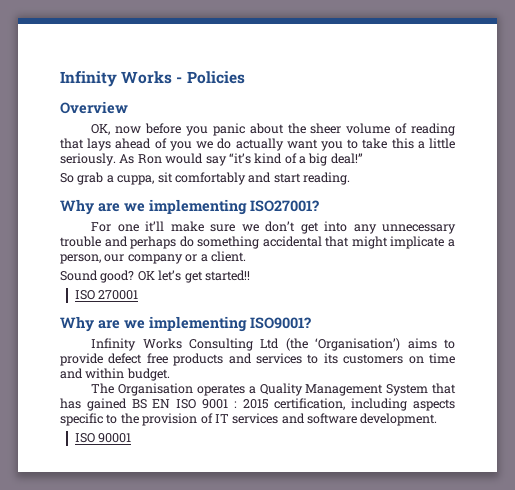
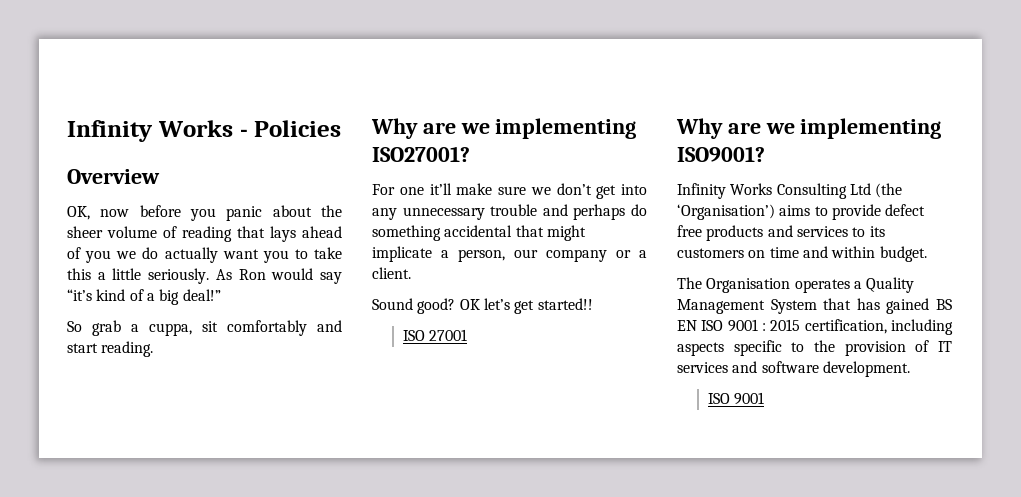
- ISO 270001
+ ISO 27001
  The Organisation operates a Quality Management System that has gained BS EN ISO 9001 : 2015 certification, including aspects specific to the provision of IT services and software development.
- ISO 90001
+ ISO 9001

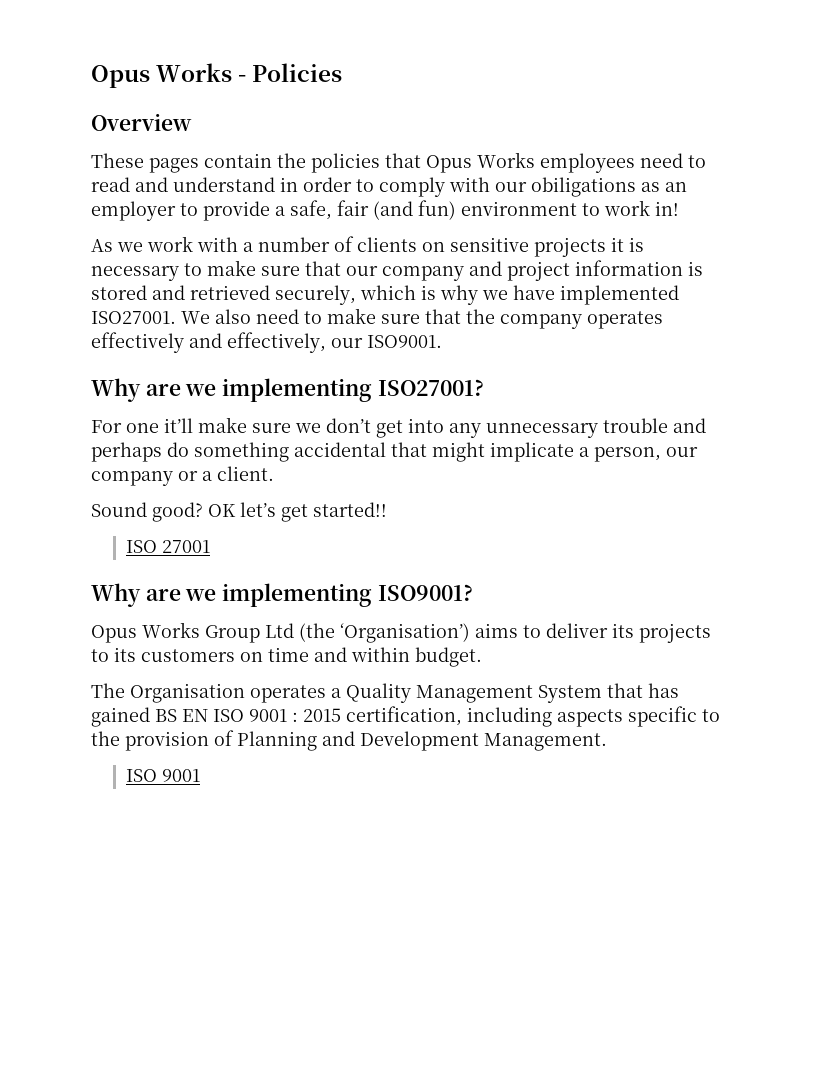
- Infinity Works - Policies
+ Opus Works - Policies
- OK, now before you panic about the sheer volume of reading that lays ahead of you we do actually want you to take this a little seriously. As Ron would say “it’s kind of a big deal!”
- So grab a cuppa, sit comfortably and start reading.
+ These pages contain the policies that Opus Works employees need to read and understand in order to comply with our obiligations as an employer to provide a safe, fair (and fun) environment to work in!
+ As we work with a number of clients on sensitive projects it is necessary to make sure that our company and project information is stored and retrieved securely, which is why we have implemented ISO27001. We also need to make sure that the company operates effectively and effectively, our ISO9001.
- Infinity Works Consulting Ltd (the ‘Organisation’) aims to provide defect free products and services to its customers on time and within budget.
+ Opus Works Group Ltd (the ‘Organisation’) aims to deliver its projects to its customers on time and within budget.
- The Organisation operates a Quality Management System that has gained BS EN ISO 9001 : 2015 certification, including aspects specific to the provision of IT services and software development.
+ The Organisation operates a Quality Management System that has gained BS EN ISO 9001 : 2015 certification, including aspects specific to the provision of Planning and Development Management.

